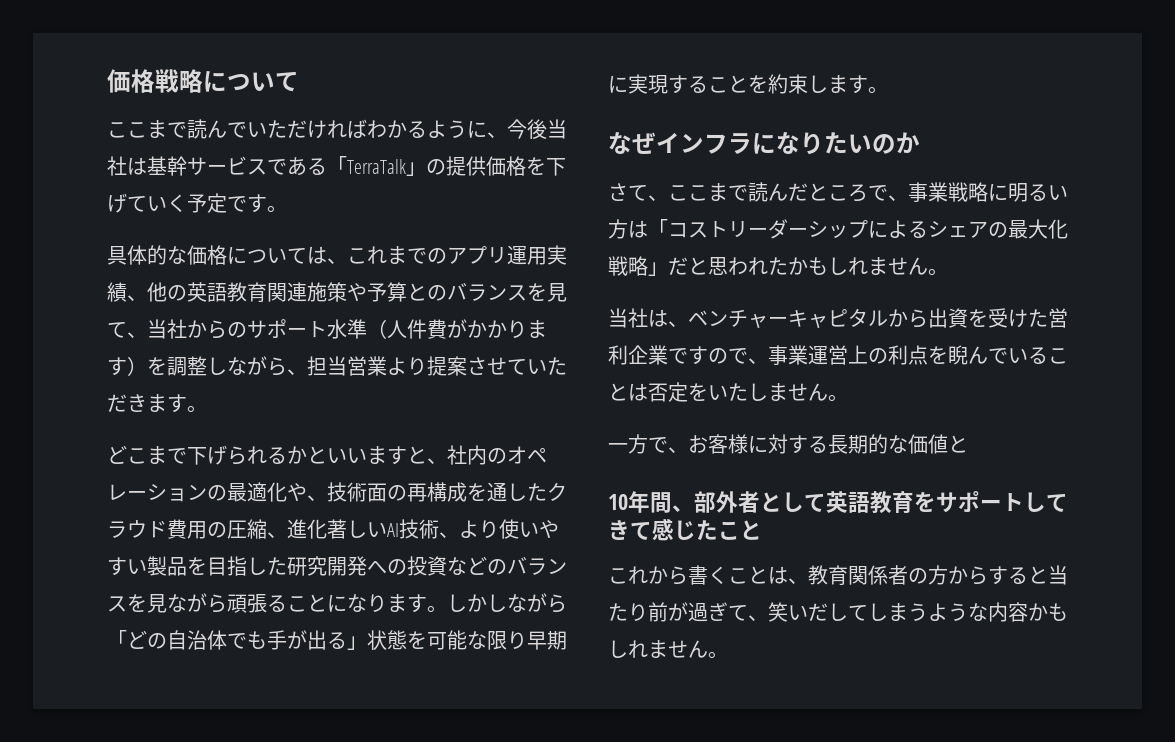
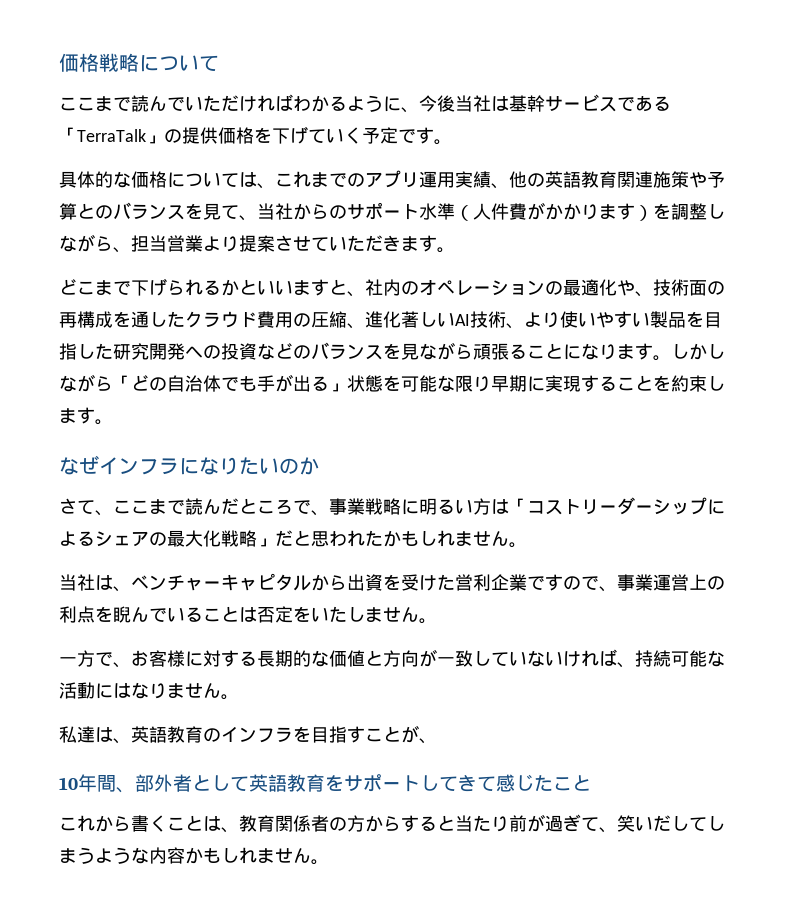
- 一方で、お客様に対する長期的な価値と
+ 一方で、お客様に対する長期的な価値と方向が一致していないければ、持続可能な活動にはなりません。
+ 私達は、英語教育のインフラを目指すことが、

